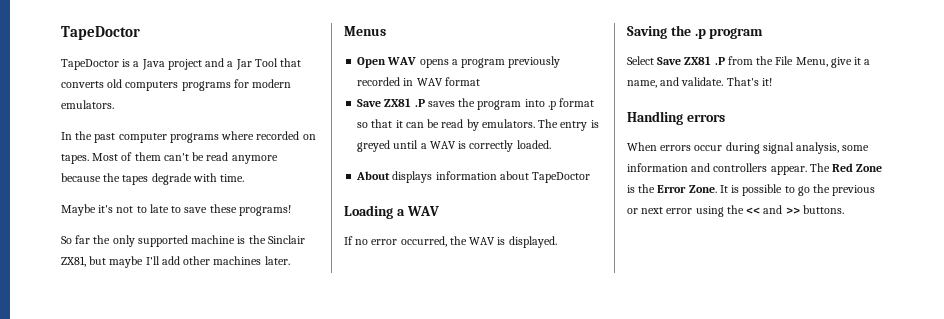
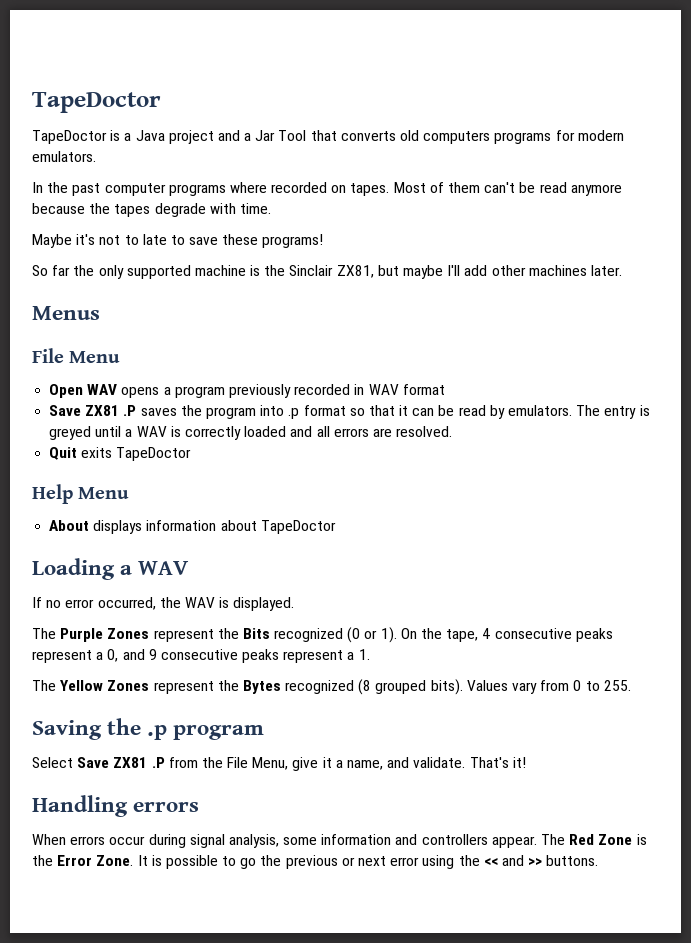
+ File Menu
- The entry is greyed until a WAV is correctly loaded.
+ The entry is greyed until a WAV is correctly loaded and all errors are resolved.
+ Quit exits TapeDoctor
+ Help Menu
+ The Purple Zones represent the Bits recognized (0 or 1). On the tape, 4 consecutive peaks represent a 0, and 9 consecutive peaks represent a 1.
+ The Yellow Zones represent the Bytes recognized (8 grouped bits). Values vary from 0 to 255.

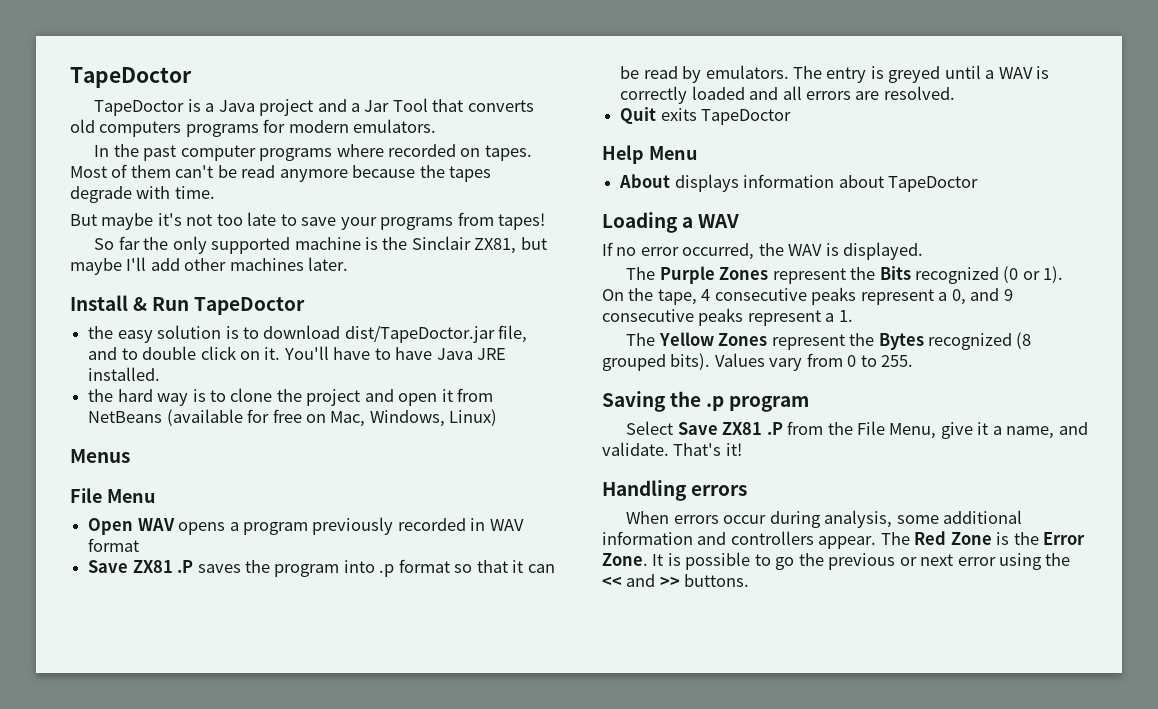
- Maybe it's not to late to save these programs!
+ But maybe it's not too late to save your programs from tapes!
+ Install & Run TapeDoctor
+ the easy solution is to download dist/TapeDoctor.jar file, and to double click on it. You'll have to have Java JRE installed.
+ the hard way is to clone the project and open it from NetBeans (available for free on Mac, Windows, Linux)
- When errors occur during signal analysis, some information and controllers appear.
+ When errors occur during analysis, some additional information and controllers appear.

